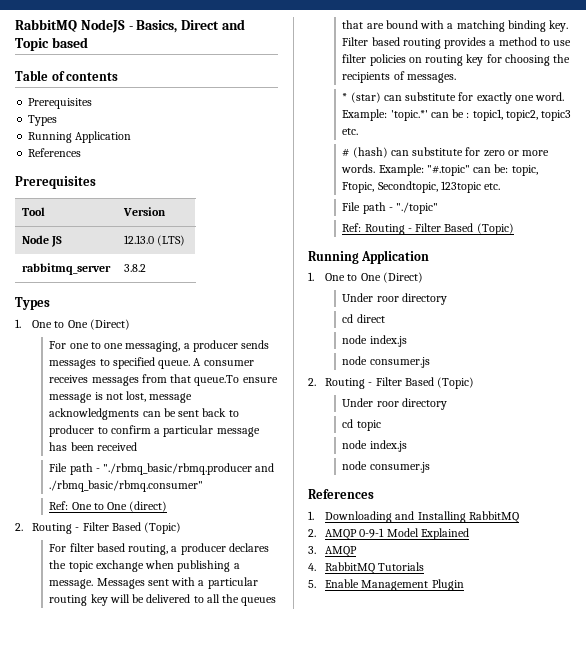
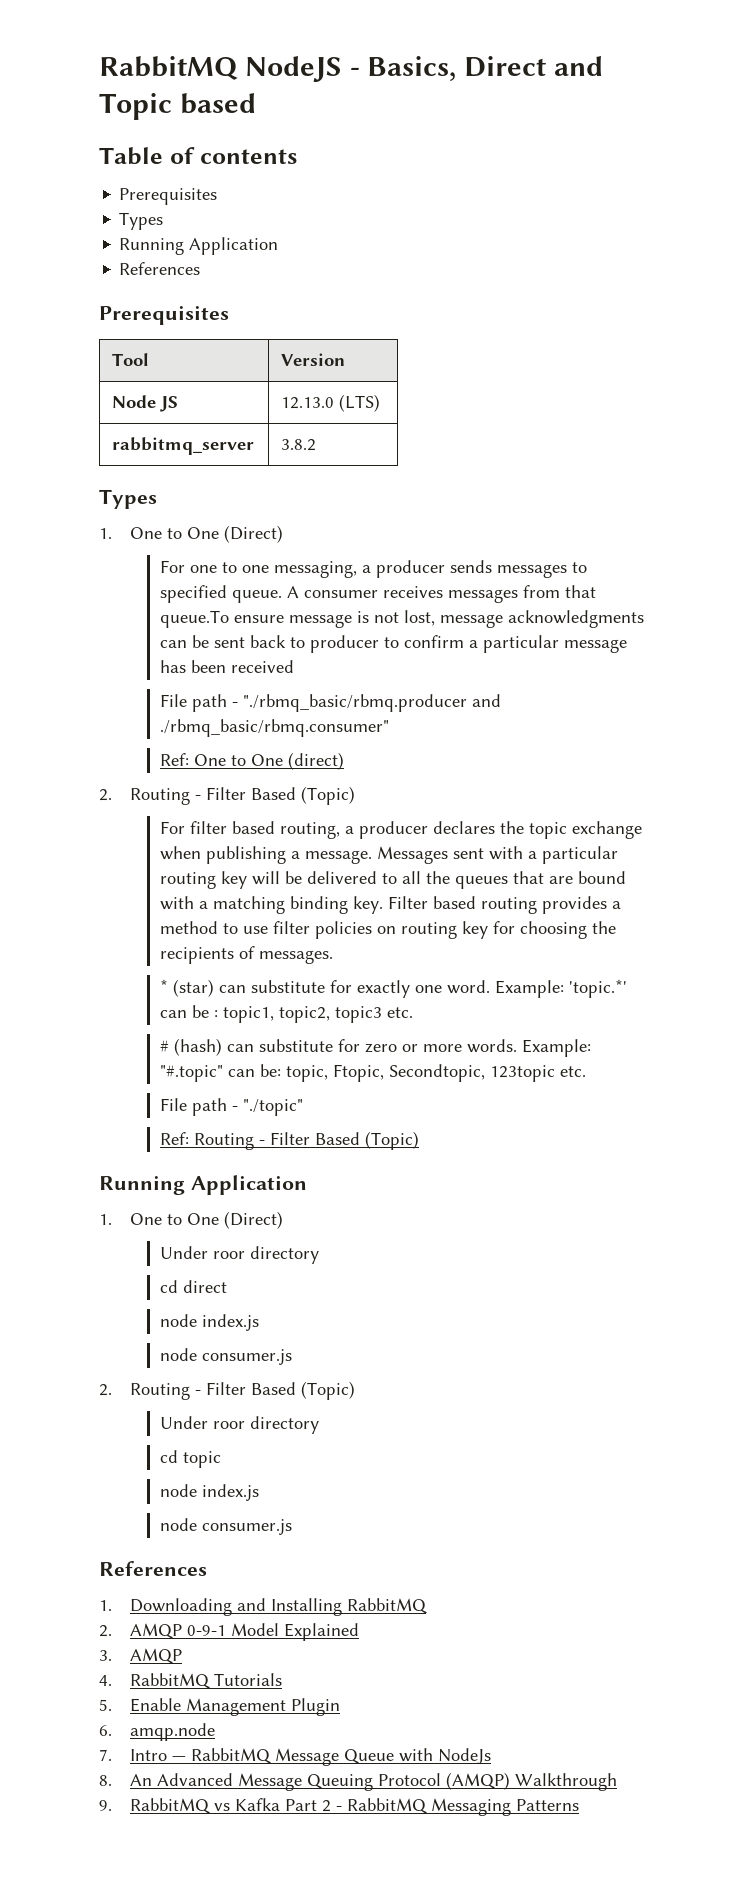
+ 6. amqp.node
+ 7. Intro — RabbitMQ Message Queue with NodeJs
+ 8. An Advanced Message Queuing Protocol (AMQP) Walkthrough
+ 9. RabbitMQ vs Kafka Part 2 - RabbitMQ Messaging Patterns

